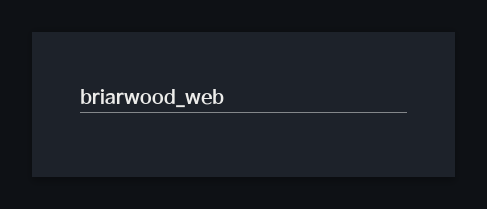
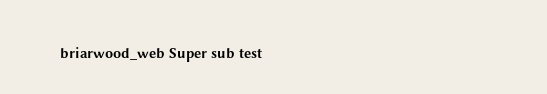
- briarwood_web
+ briarwood_web Super sub test

